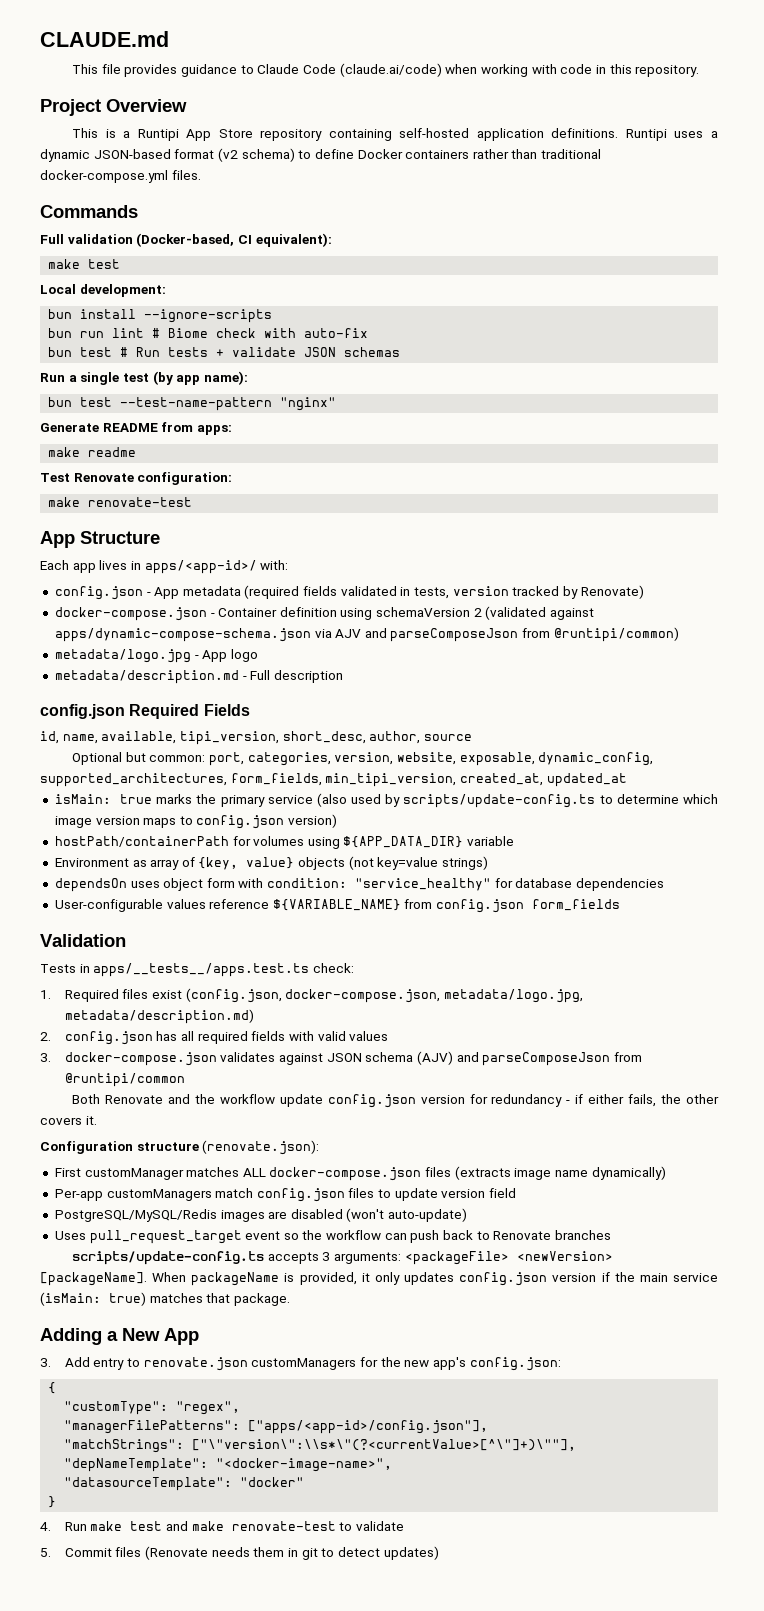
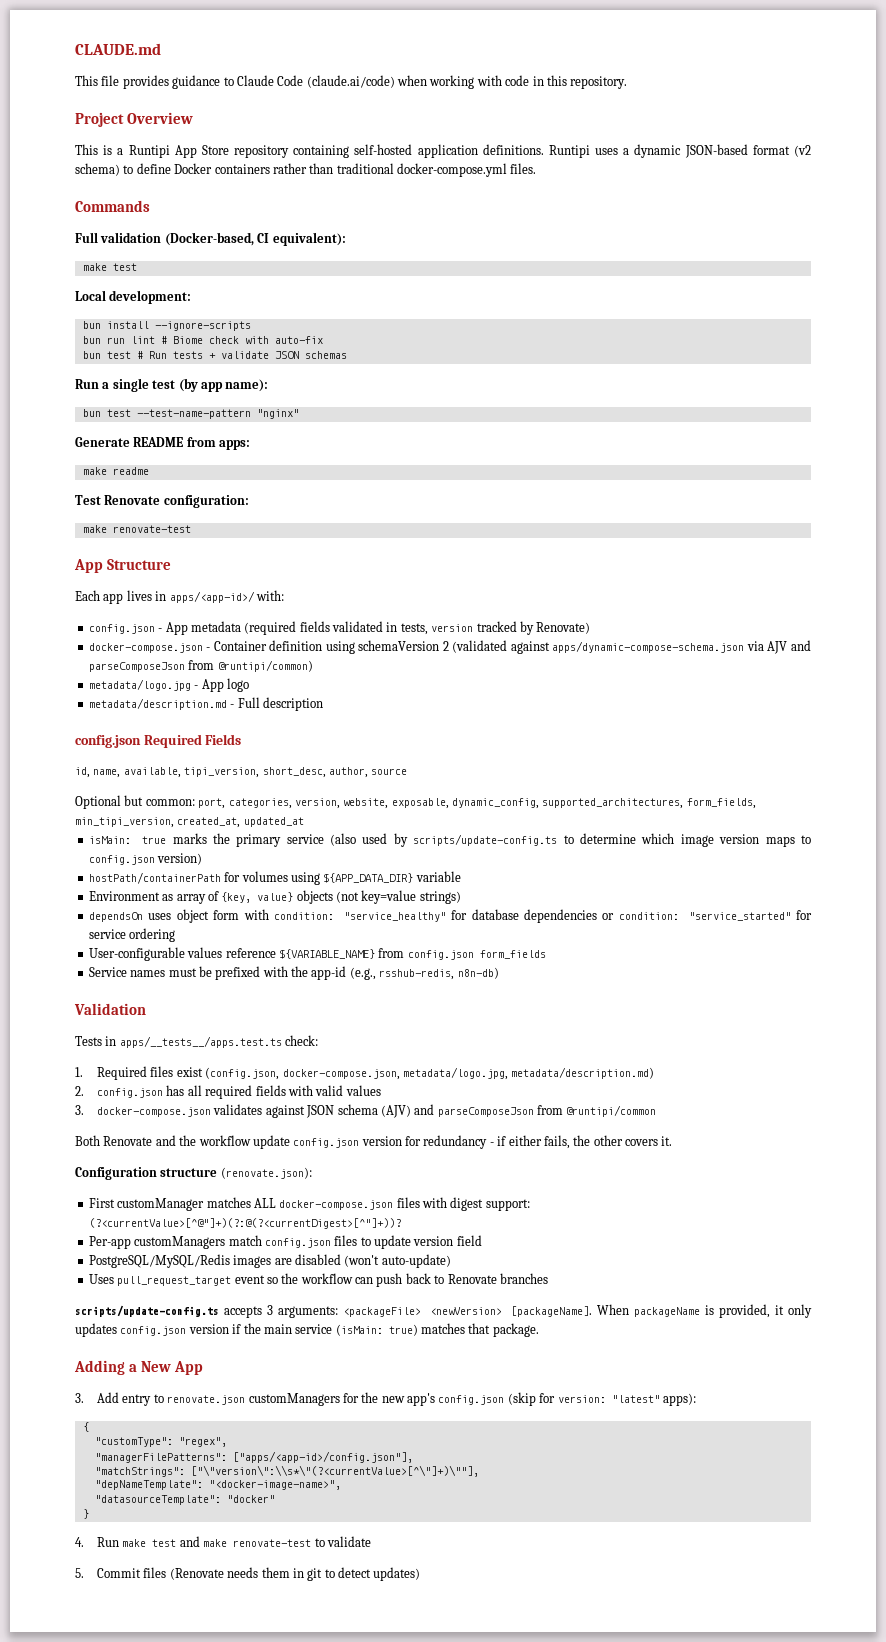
- dependsOn uses object form with condition: "service_healthy" for database dependencies
+ dependsOn uses object form with condition: "service_healthy" for database dependencies or condition: "service_started" for service ordering
+ Service names must be prefixed with the app-id (e.g., rsshub-redis, n8n-db)
- First customManager matches ALL docker-compose.json files (extracts image name dynamically)
+ First customManager matches ALL docker-compose.json files with digest support: (?<currentValue>[^@"]+)(?:@(?<currentDigest>[^"]+))?
- 3. Add entry to renovate.json customManagers for the new app's config.json:
+ 3. Add entry to renovate.json customManagers for the new app's config.json (skip for version: "latest" apps):

